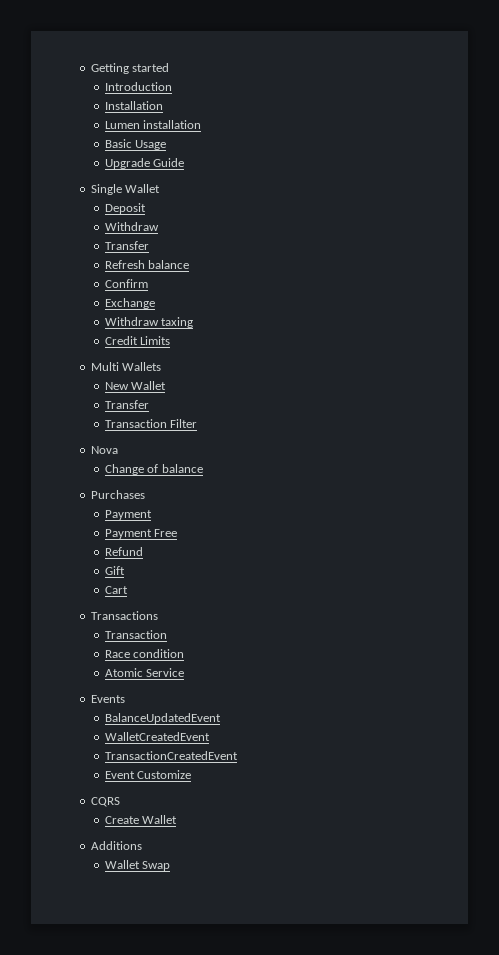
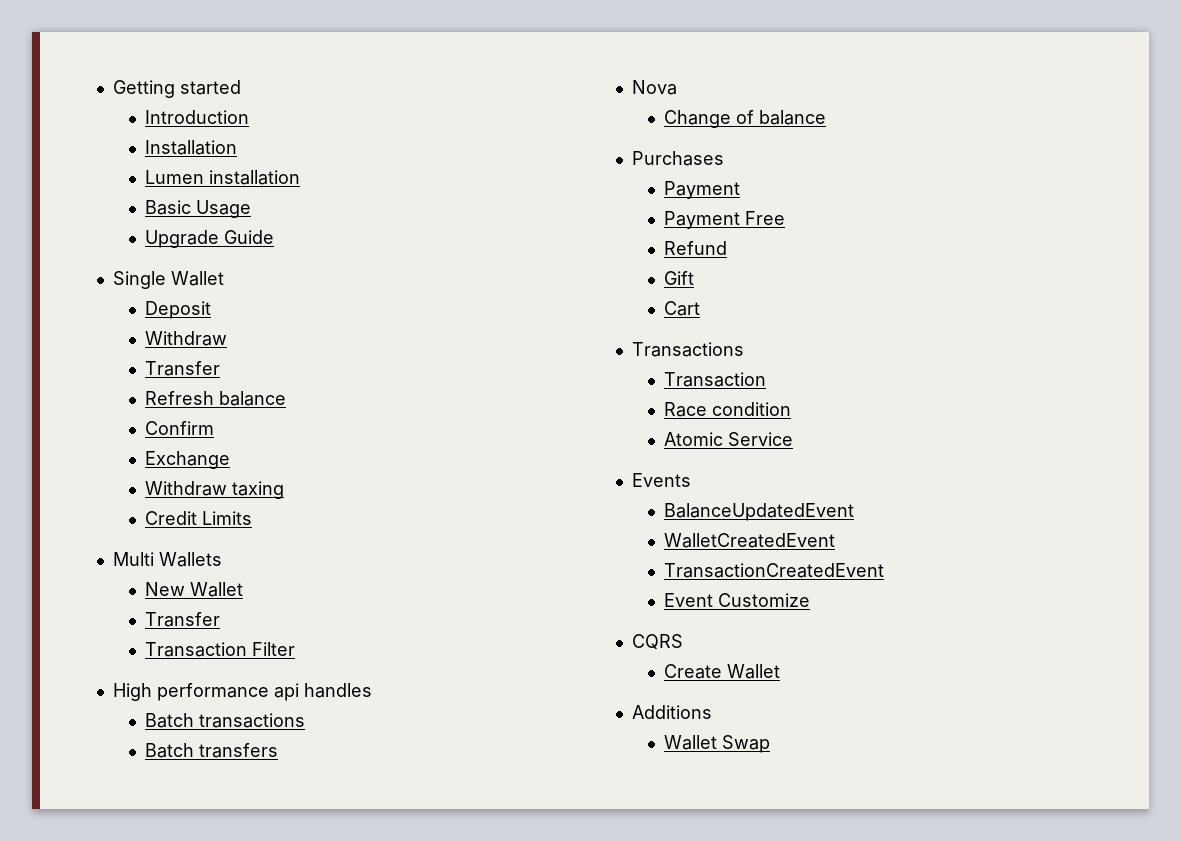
+ High performance api handles
+ Batch transactions
+ Batch transfers

